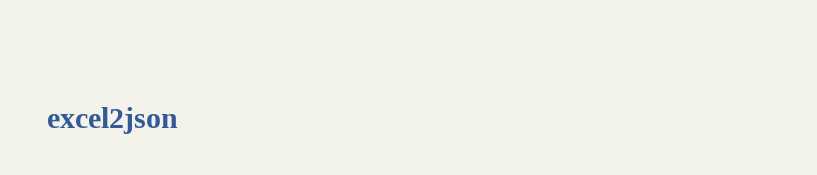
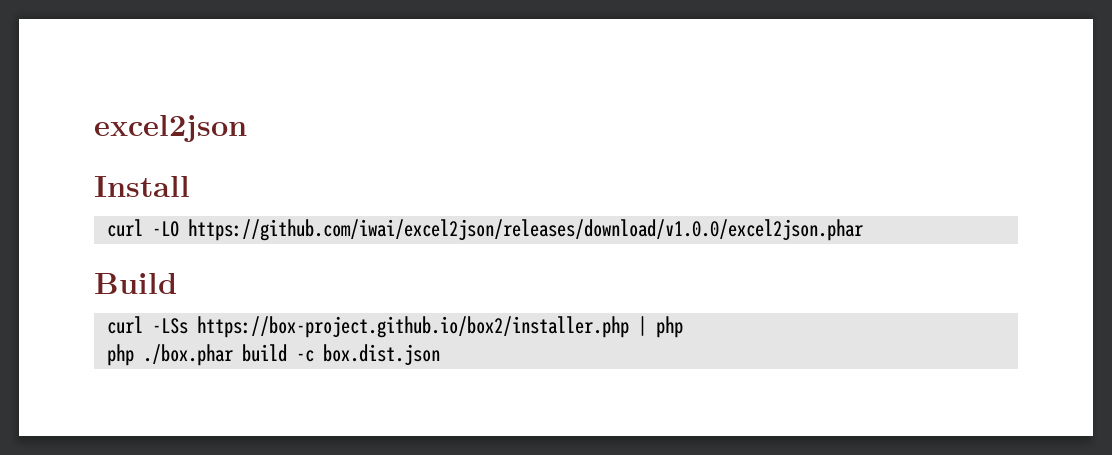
+ Install
+ curl -LO https://github.com/iwai/excel2json/releases/download/v1.0.0/excel2json.phar
+ Build
+ curl -LSs https://box-project.github.io/box2/installer.php | php
+ php ./box.phar build -c box.dist.json

